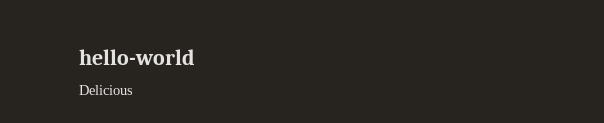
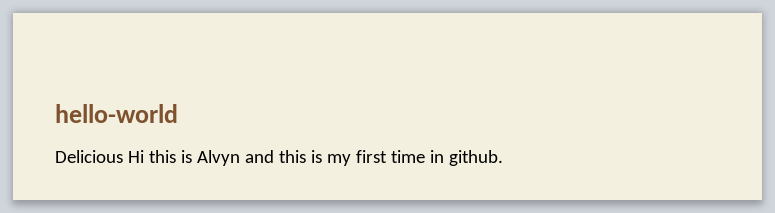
- Delicious
+ Delicious Hi this is Alvyn and this is my first time in github.

